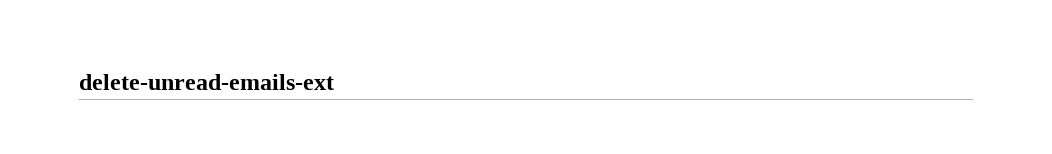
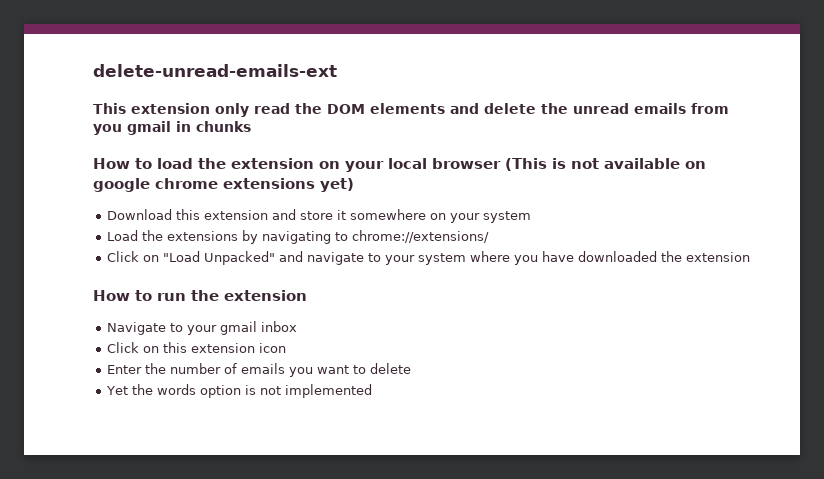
+ This extension only read the DOM elements and delete the unread emails from you gmail in chunks
+ How to load the extension on your local browser (This is not available on google chrome extensions yet)
+ Download this extension and store it somewhere on your system
+ Load the extensions by navigating to chrome://extensions/
+ Click on "Load Unpacked" and navigate to your system where you have downloaded the extension
+ How to run the extension
+ Navigate to your gmail inbox
+ Click on this extension icon
+ Enter the number of emails you want to delete
+ Yet the words option is not implemented

